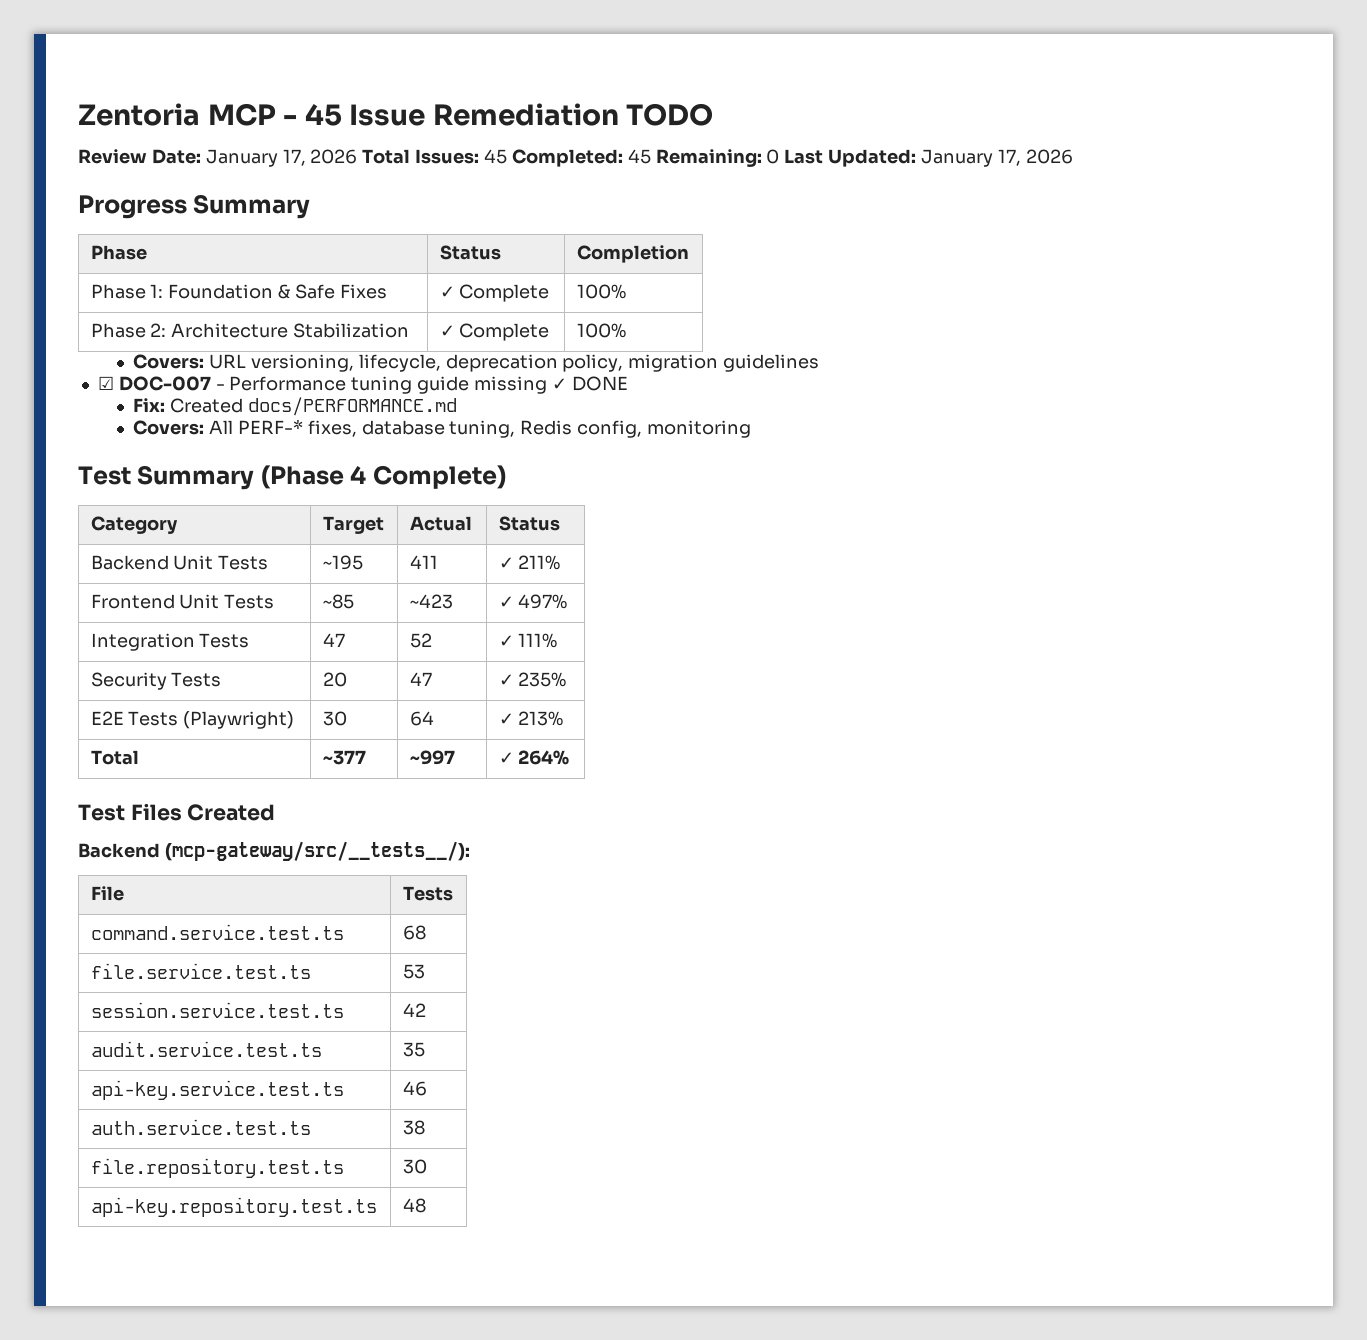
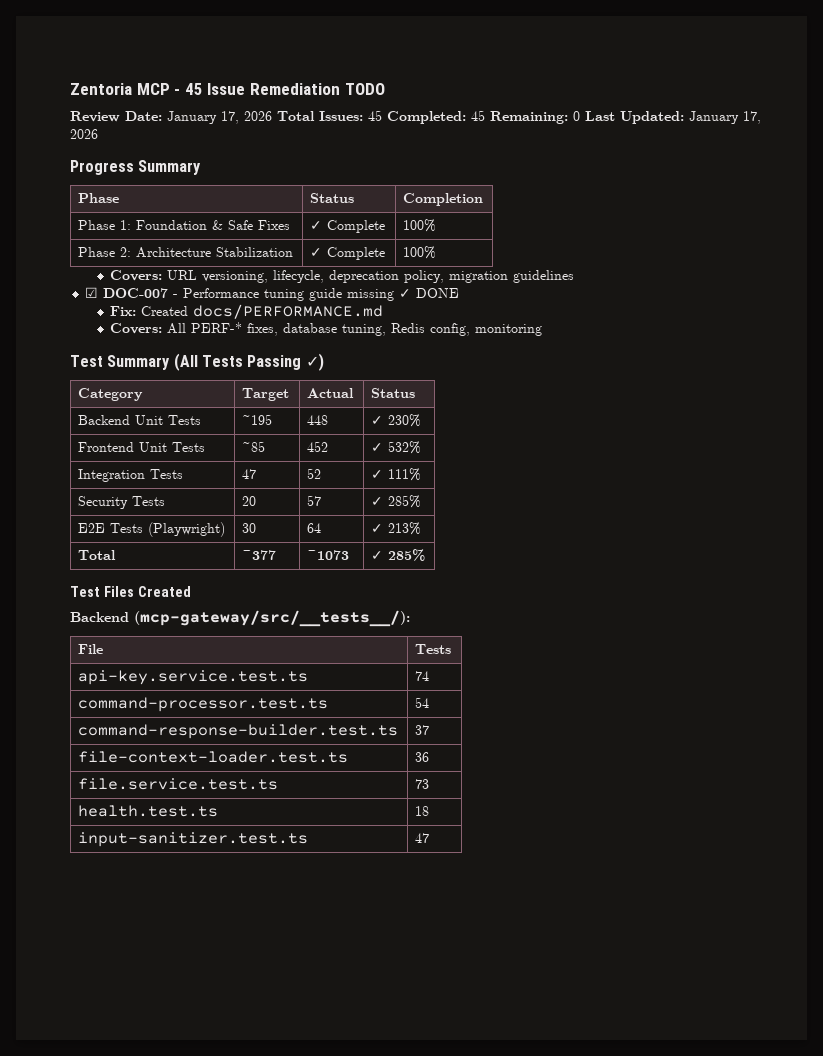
- Test Summary (Phase 4 Complete)
+ Test Summary (All Tests Passing ✓)
- Backend Unit Tests | ~195 | 411 | ✓ 211%
+ Backend Unit Tests | ~195 | 448 | ✓ 230%
- Frontend Unit Tests | ~85 | ~423 | ✓ 497%
+ Frontend Unit Tests | ~85 | 452 | ✓ 532%
- Security Tests | 20 | 47 | ✓ 235%
+ Security Tests | 20 | 57 | ✓ 285%
- Total | ~377 | ~997 | ✓ 264%
+ Total | ~377 | ~1073 | ✓ 285%
- command.service.test.ts | 68
- file.service.test.ts | 53
- session.service.test.ts | 42
- audit.service.test.ts | 35
- api-key.service.test.ts | 46
- auth.service.test.ts | 38
- file.repository.test.ts | 30
- api-key.repository.test.ts | 48
+ api-key.service.test.ts | 74
+ command-processor.test.ts | 54
+ command-response-builder.test.ts | 37
+ file-context-loader.test.ts | 36
+ file.service.test.ts | 73
+ health.test.ts | 18
+ input-sanitizer.test.ts | 47

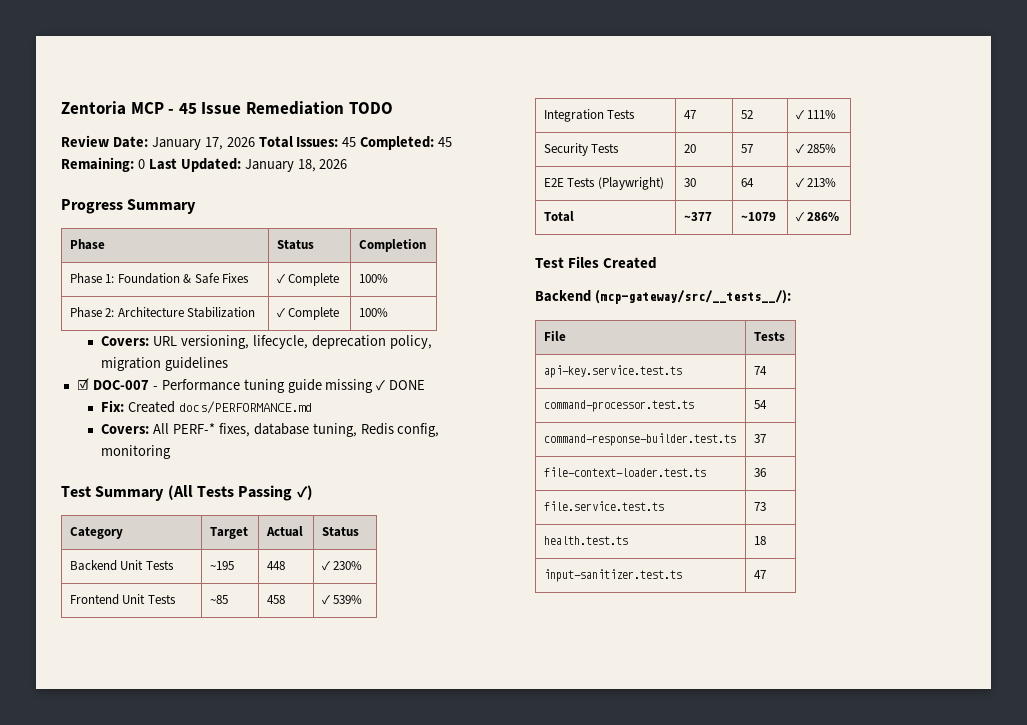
- Review Date: January 17, 2026 Total Issues: 45 Completed: 45 Remaining: 0 Last Updated: January 17, 2026
+ Review Date: January 17, 2026 Total Issues: 45 Completed: 45 Remaining: 0 Last Updated: January 18, 2026
- Frontend Unit Tests | ~85 | 452 | ✓ 532%
+ Frontend Unit Tests | ~85 | 458 | ✓ 539%
- Total | ~377 | ~1073 | ✓ 285%
+ Total | ~377 | ~1079 | ✓ 286%

